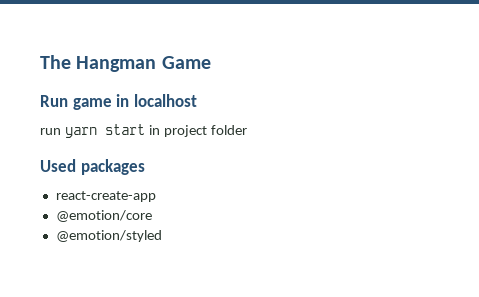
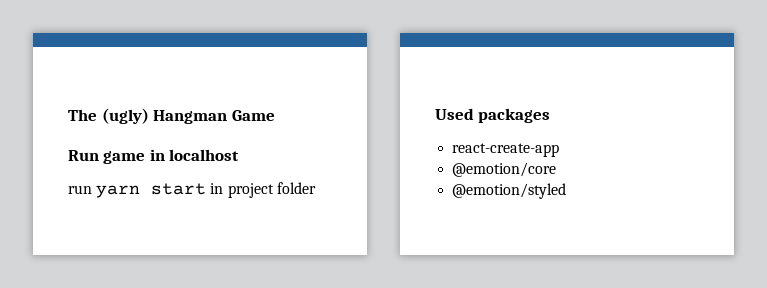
- The Hangman Game
+ The (ugly) Hangman Game

